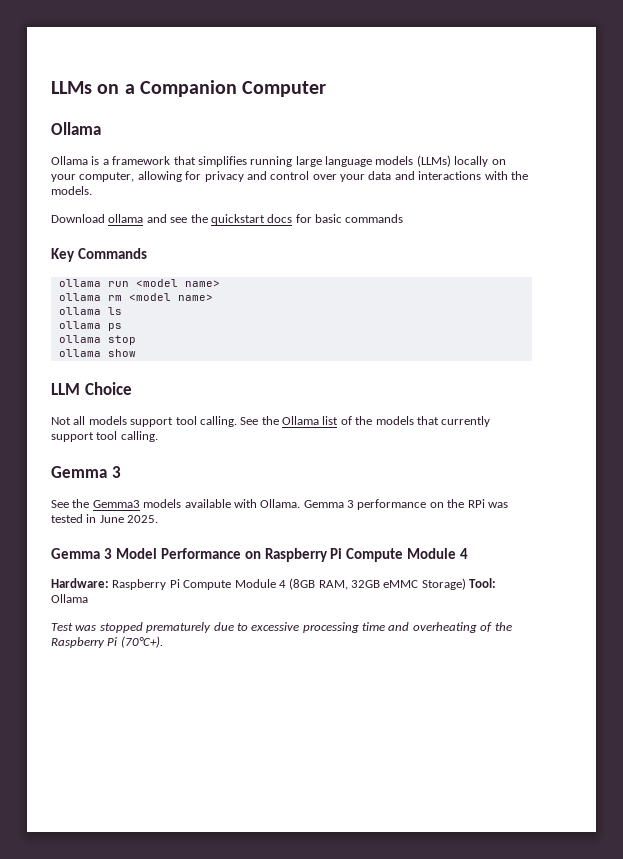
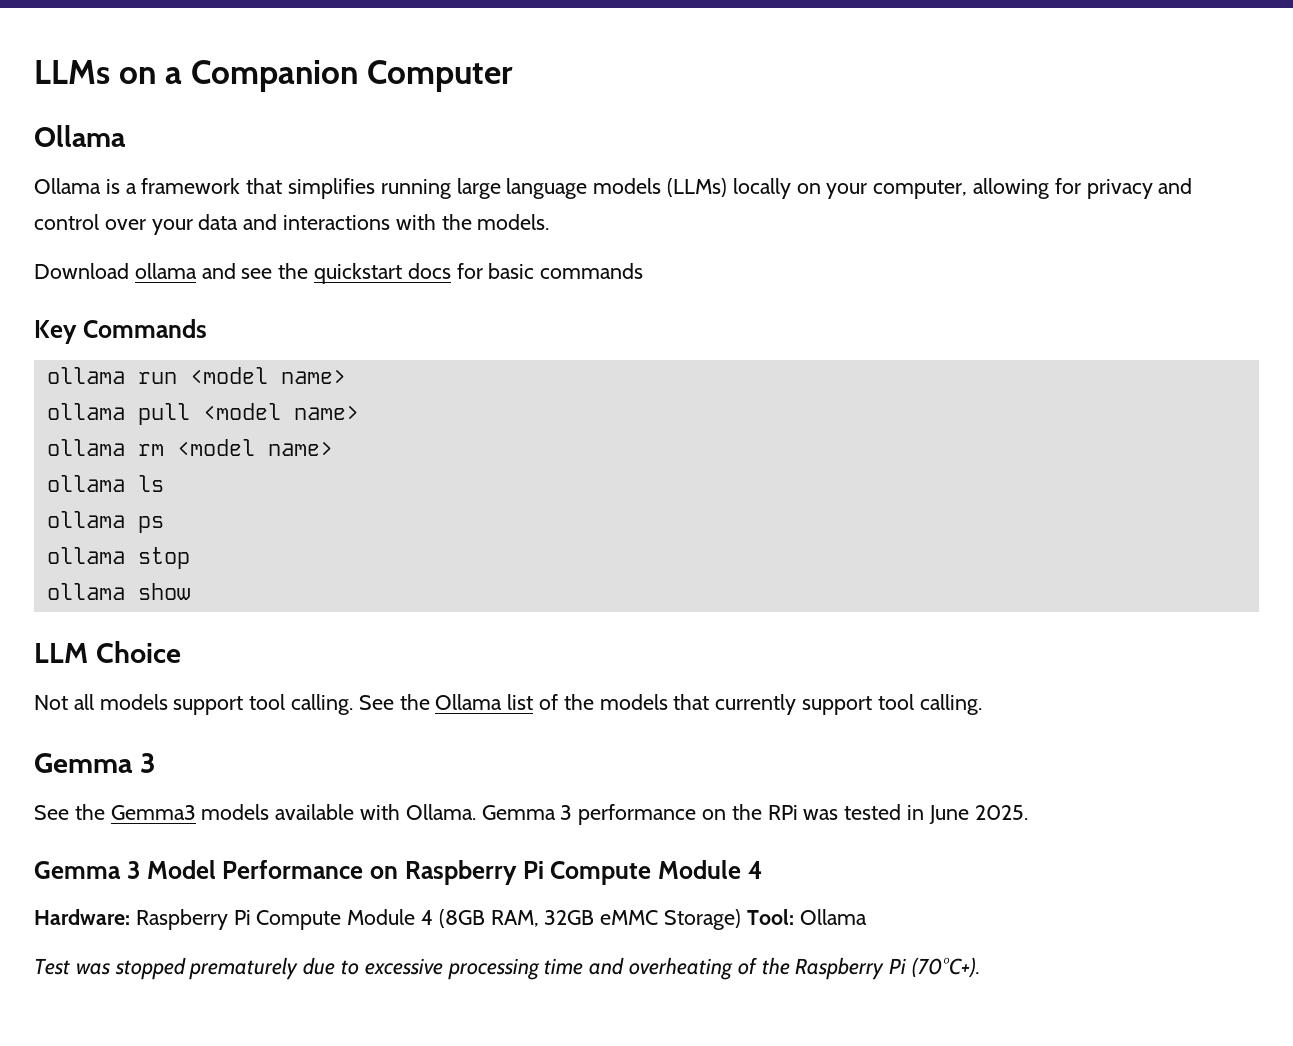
+ ollama pull <model name>

